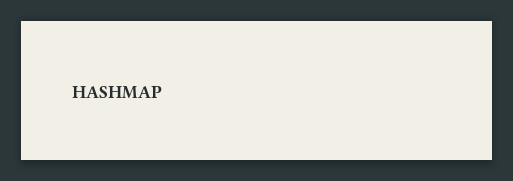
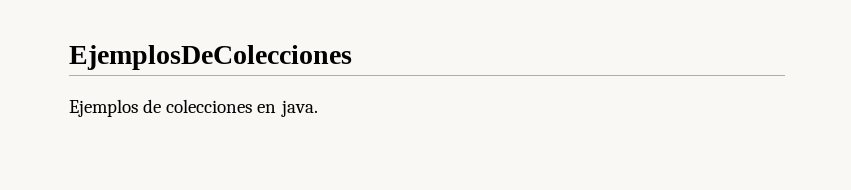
- HASHMAP
+ EjemplosDeColecciones
+ Ejemplos de colecciones en java.

